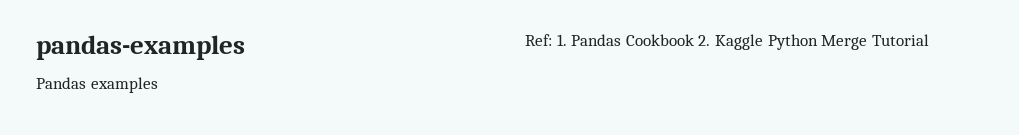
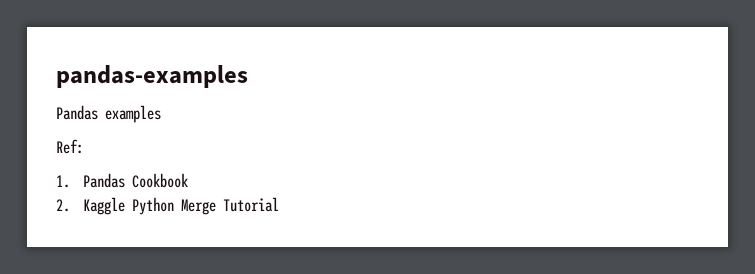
- Ref: 1. Pandas Cookbook 2. Kaggle Python Merge Tutorial
+ Ref:
+ 1. Pandas Cookbook
+ 2. Kaggle Python Merge Tutorial

